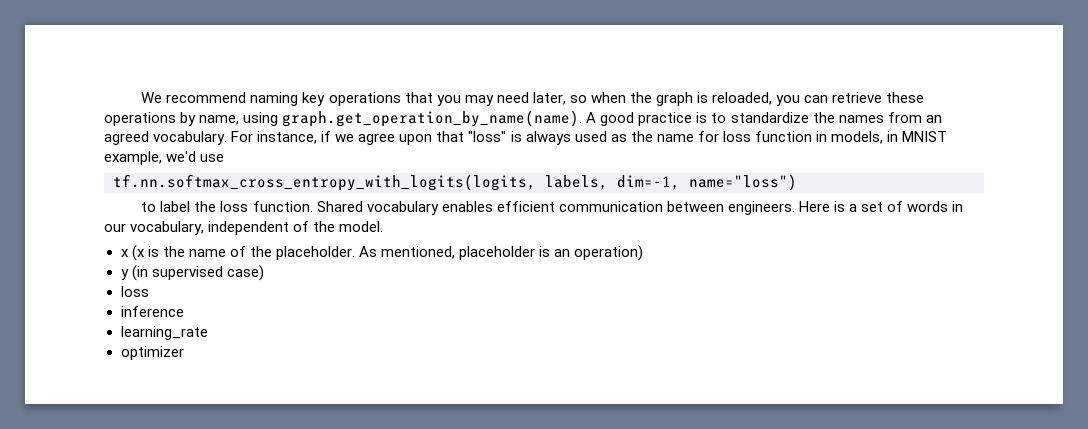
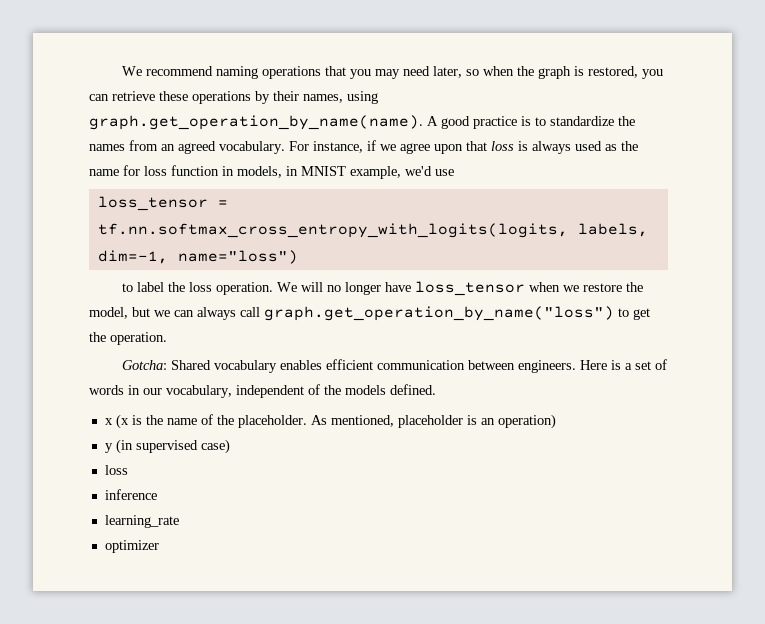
- We recommend naming key operations that you may need later, so when the graph is reloaded, you can retrieve these operations by name, using graph.get_operation_by_name(name). A good practice is to standardize the names from an agreed vocabulary.
+ We recommend naming operations that you may need later, so when the graph is restored, you can retrieve these operations by their names, using graph.get_operation_by_name(name). A good practice is to standardize the names from an agreed vocabulary.
- For instance, if we agree upon that "loss" is always used as the name for loss function in models, in MNIST example, we'd use
+ For instance, if we agree upon that loss is always used as the name for loss function in models, in MNIST example, we'd use
- tf.nn.softmax_cross_entropy_with_logits(logits, labels, dim=-1, name="loss")
+ loss_tensor = tf.nn.softmax_cross_entropy_with_logits(logits, labels, dim=-1, name="loss")
- to label the loss function. Shared vocabulary enables efficient communication between engineers.
+ to label the loss operation. We will no longer have loss_tensor when we restore the model, but we can always call graph.get_operation_by_name("loss") to get the operation.
+ Gotcha: Shared vocabulary enables efficient communication between engineers.
- Here is a set of words in our vocabulary, independent of the model.
+ Here is a set of words in our vocabulary, independent of the models defined.

